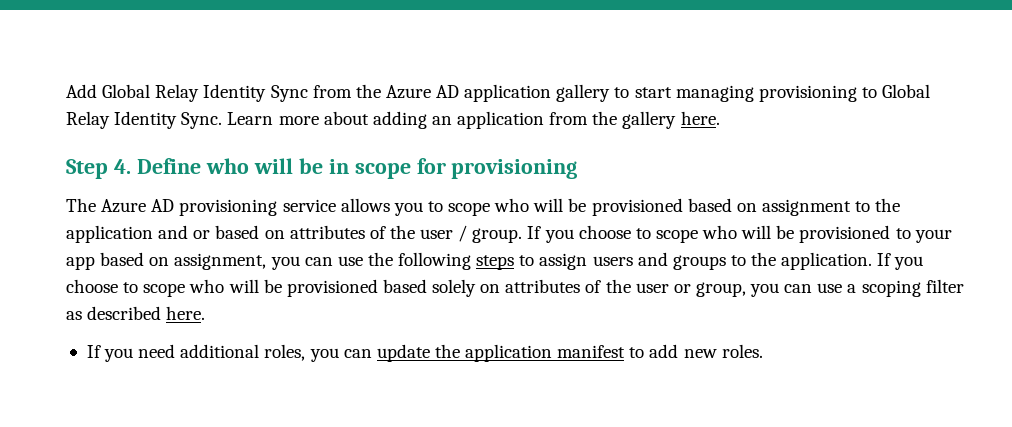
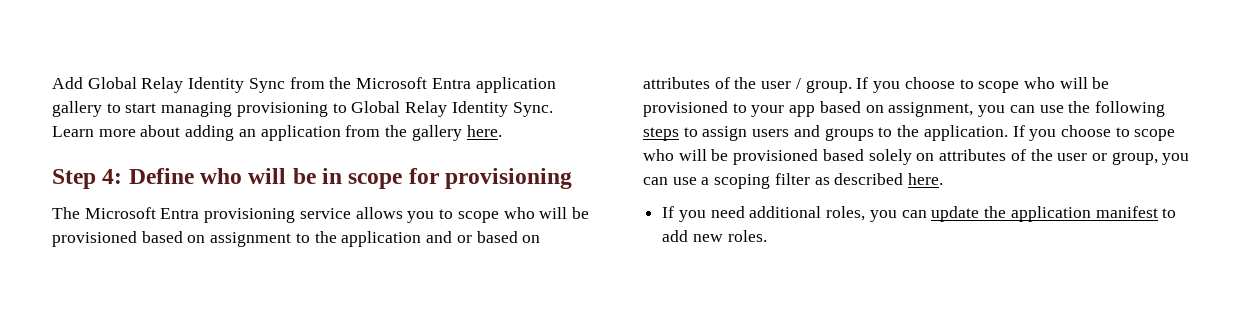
- Add Global Relay Identity Sync from the Azure AD application gallery to start managing provisioning to Global Relay Identity Sync.
+ Add Global Relay Identity Sync from the Microsoft Entra application gallery to start managing provisioning to Global Relay Identity Sync.
- Step 4. Define who will be in scope for provisioning
+ Step 4: Define who will be in scope for provisioning
- The Azure AD provisioning service allows you to scope who will be provisioned based on assignment to the application and or based on attributes of the user / group.
+ The Microsoft Entra provisioning service allows you to scope who will be provisioned based on assignment to the application and or based on attributes of the user / group.

